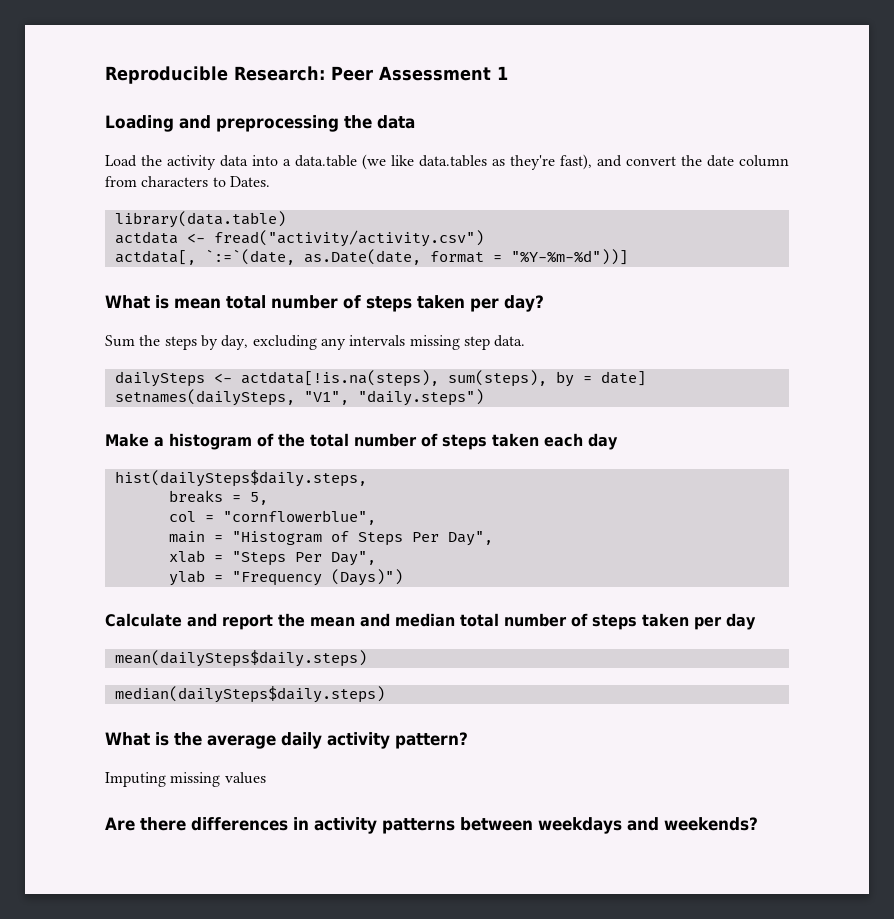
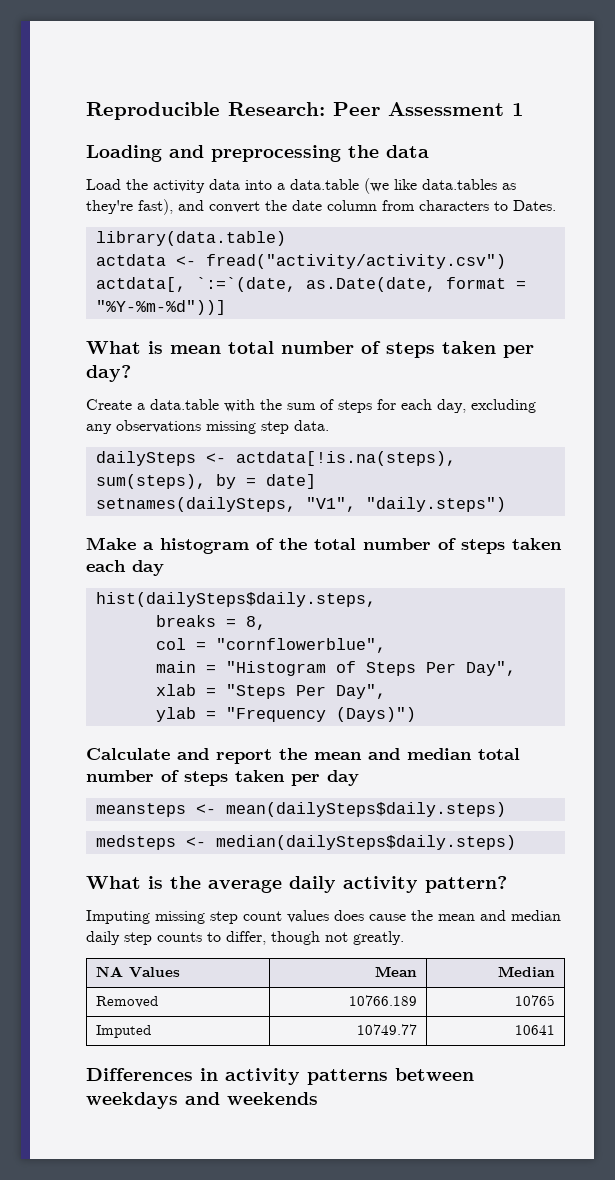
- Sum the steps by day, excluding any intervals missing step data.
+ Create a data.table with the sum of steps for each day, excluding any observations missing step data.
- breaks = 5,
+ breaks = 8,
- mean(dailySteps$daily.steps)
+ meansteps <- mean(dailySteps$daily.steps)
- median(dailySteps$daily.steps)
+ medsteps <- median(dailySteps$daily.steps)
- Imputing missing values
- Are there differences in activity patterns between weekdays and weekends?
+ Imputing missing step count values does cause the mean and median daily step counts to differ, though not greatly.
+ NA Values | Mean | Median
+ Removed | 10766.189 | 10765
+ Imputed | 10749.77 | 10641
+ Differences in activity patterns between weekdays and weekends

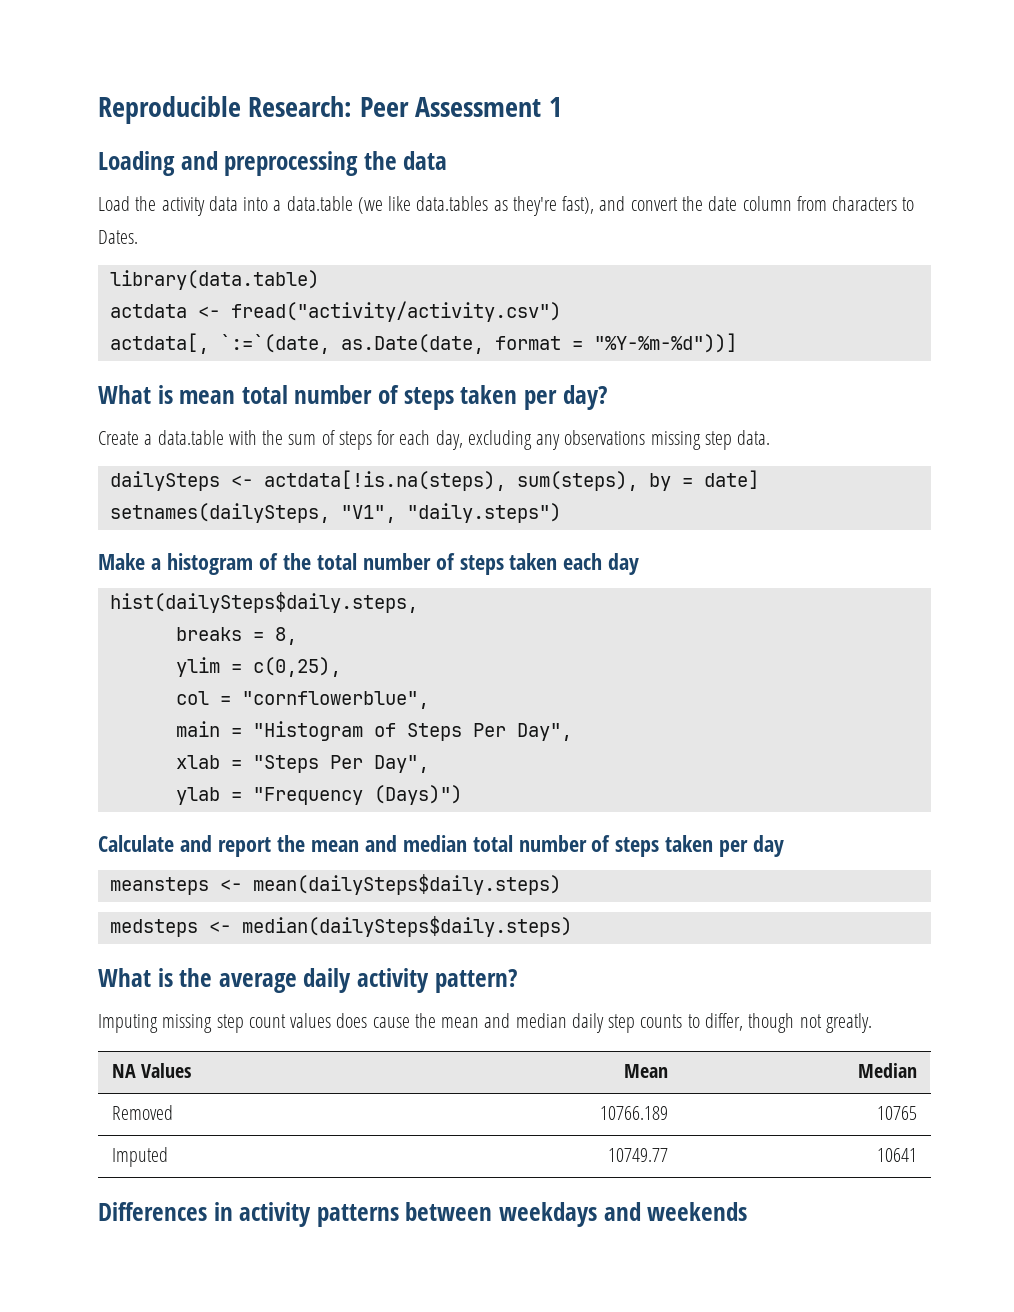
+ ylim = c(0,25),

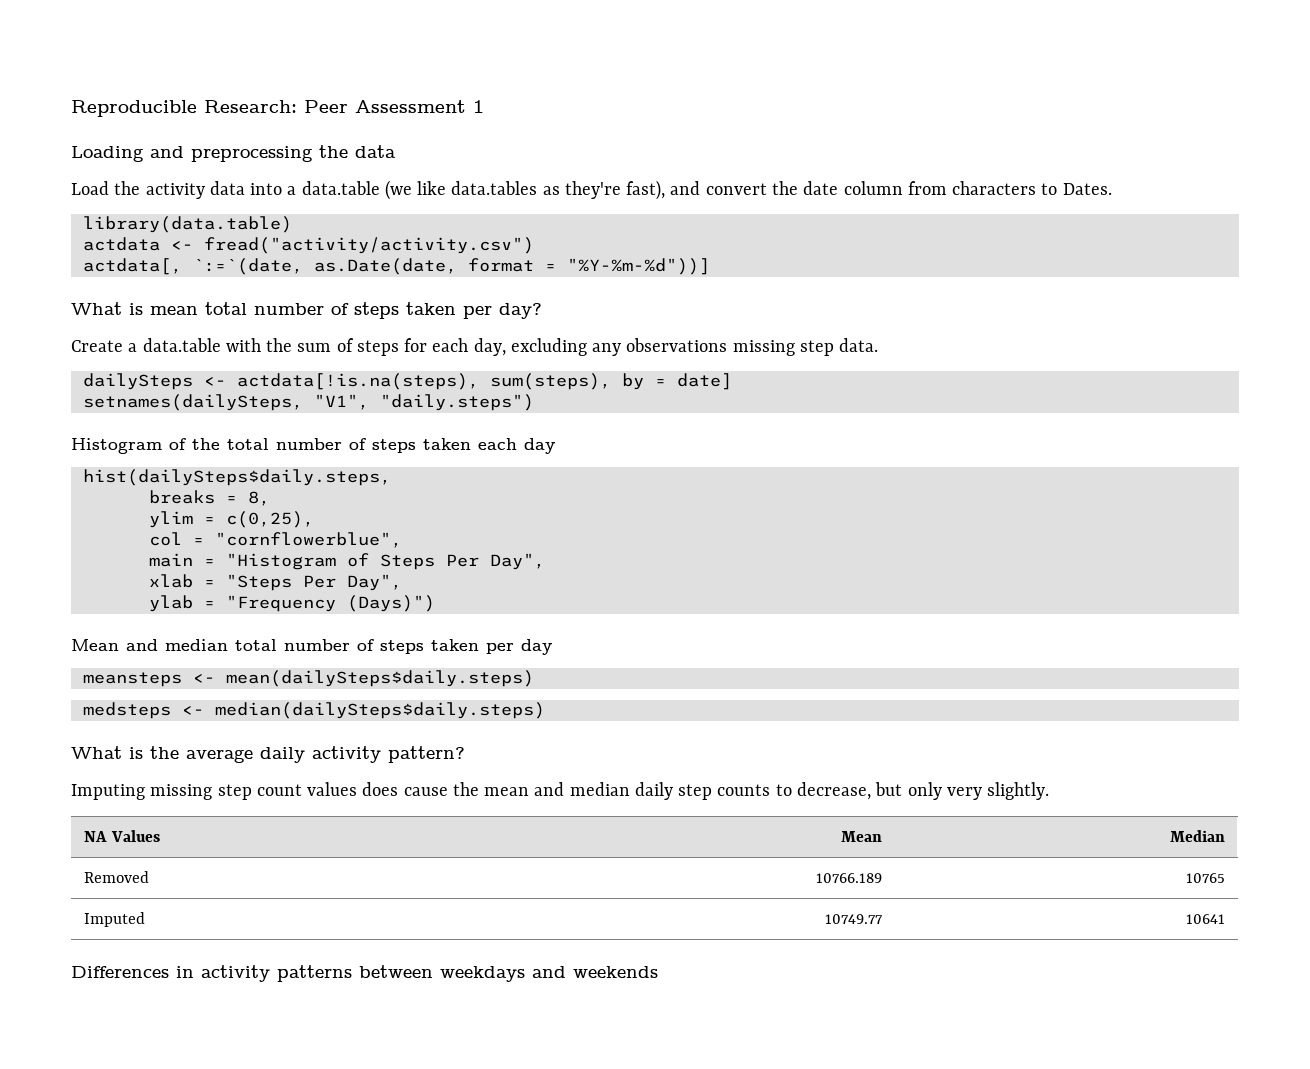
- Make a histogram of the total number of steps taken each day
+ Histogram of the total number of steps taken each day
- Calculate and report the mean and median total number of steps taken per day
+ Mean and median total number of steps taken per day
- Imputing missing step count values does cause the mean and median daily step counts to differ, though not greatly.
+ Imputing missing step count values does cause the mean and median daily step counts to decrease, but only very slightly.

